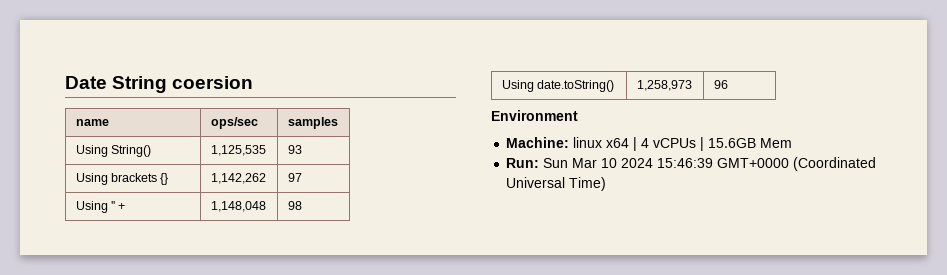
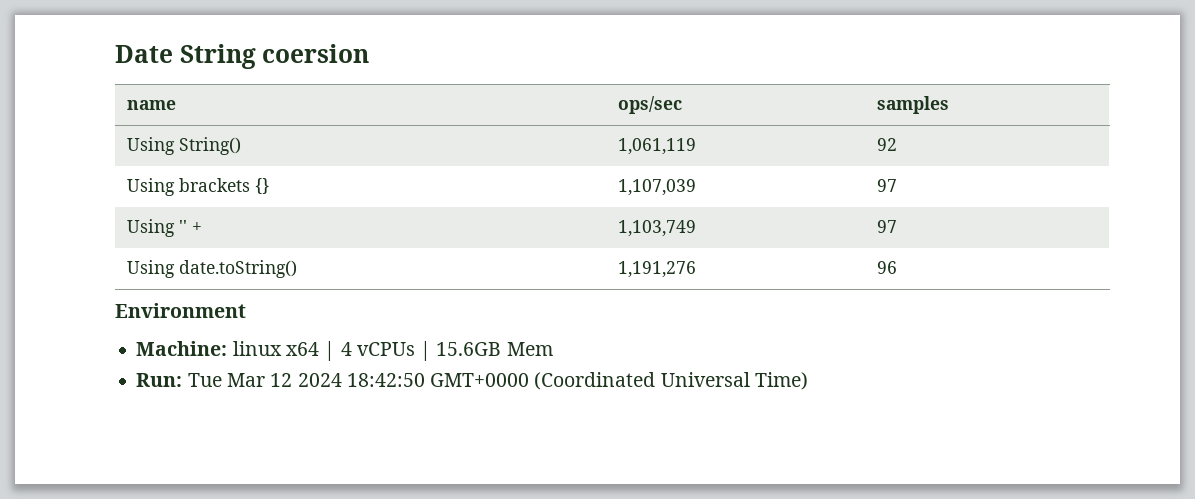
- Using String() | 1,125,535 | 93
+ Using String() | 1,061,119 | 92
- Using brackets {} | 1,142,262 | 97
+ Using brackets {} | 1,107,039 | 97
- Using '' + | 1,148,048 | 98
+ Using '' + | 1,103,749 | 97
- Using date.toString() | 1,258,973 | 96
+ Using date.toString() | 1,191,276 | 96
- Run: Sun Mar 10 2024 15:46:39 GMT+0000 (Coordinated Universal Time)
+ Run: Tue Mar 12 2024 18:42:50 GMT+0000 (Coordinated Universal Time)

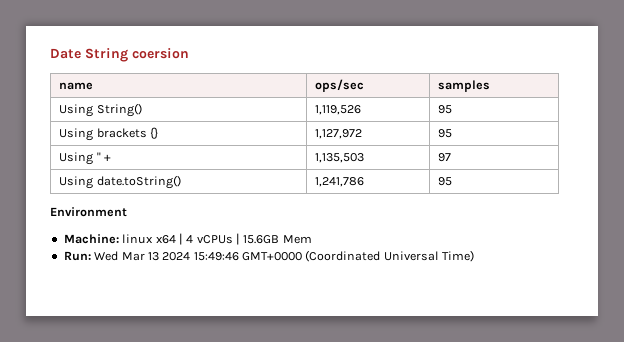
- Using String() | 1,061,119 | 92
+ Using String() | 1,119,526 | 95
- Using brackets {} | 1,107,039 | 97
+ Using brackets {} | 1,127,972 | 95
- Using '' + | 1,103,749 | 97
+ Using '' + | 1,135,503 | 97
- Using date.toString() | 1,191,276 | 96
+ Using date.toString() | 1,241,786 | 95
- Run: Tue Mar 12 2024 18:42:50 GMT+0000 (Coordinated Universal Time)
+ Run: Wed Mar 13 2024 15:49:46 GMT+0000 (Coordinated Universal Time)

